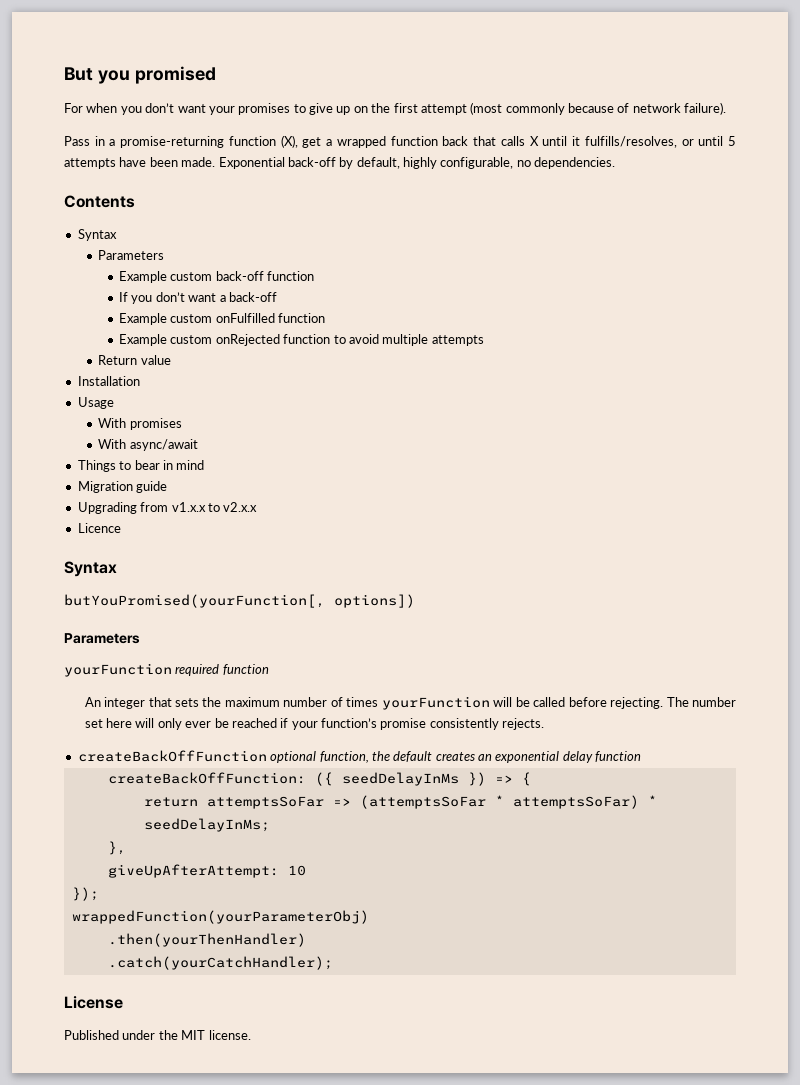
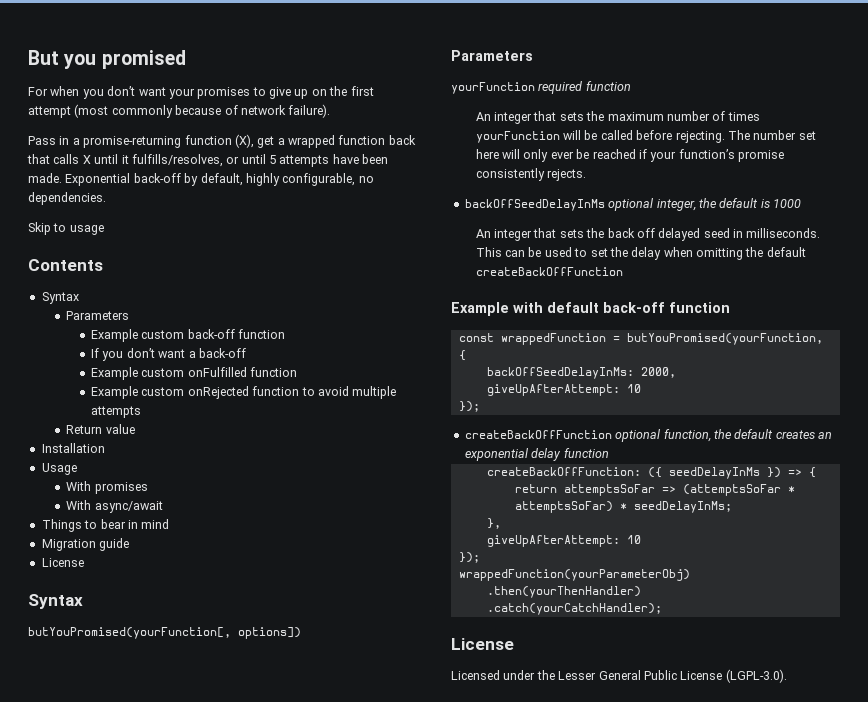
+ Skip to usage
  Migration guide
- Upgrading from v1.x.x to v2.x.x
- Licence
+ License
+ backOffSeedDelayInMs optional integer, the default is 1000
+ An integer that sets the back off delayed seed in milliseconds. This can be used to set the delay when omitting the default createBackOffFunction
+ Example with default back-off function
+ const wrappedFunction = butYouPromised(yourFunction, {
+ backOffSeedDelayInMs: 2000,
+ giveUpAfterAttempt: 10
+ });
- Published under the MIT license.
+ Licensed under the Lesser General Public License (LGPL-3.0).

